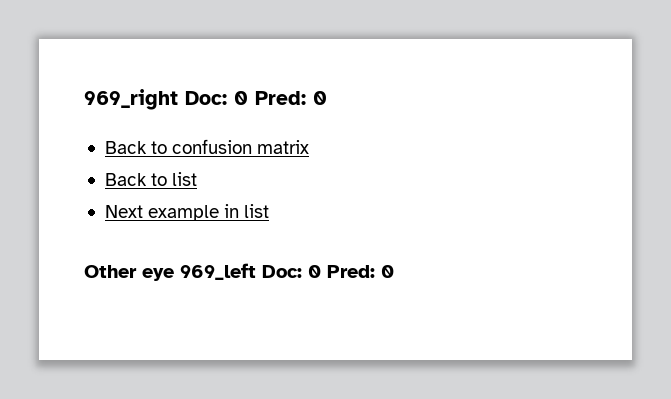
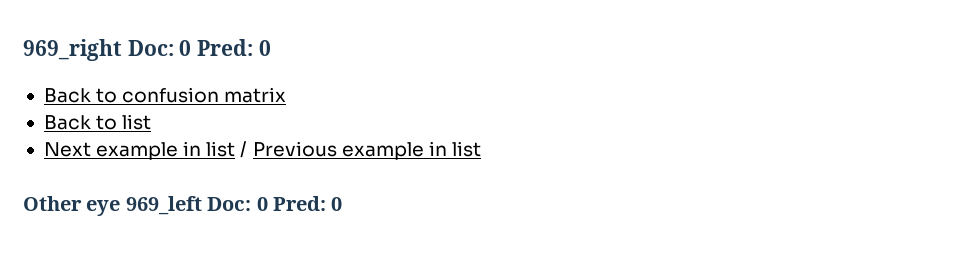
- Next example in list
+ Next example in list / Previous example in list

